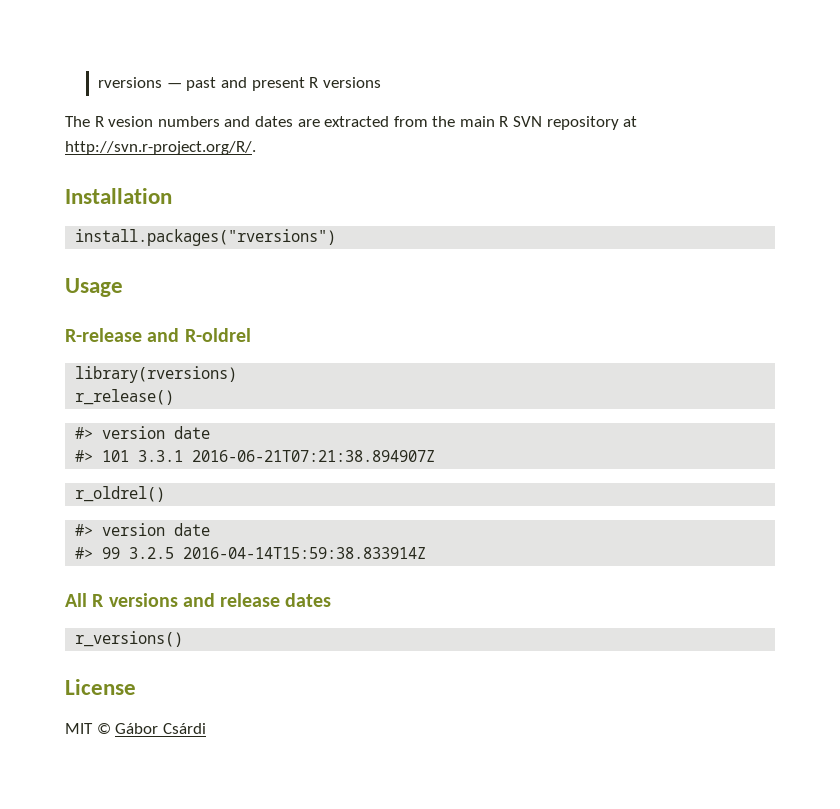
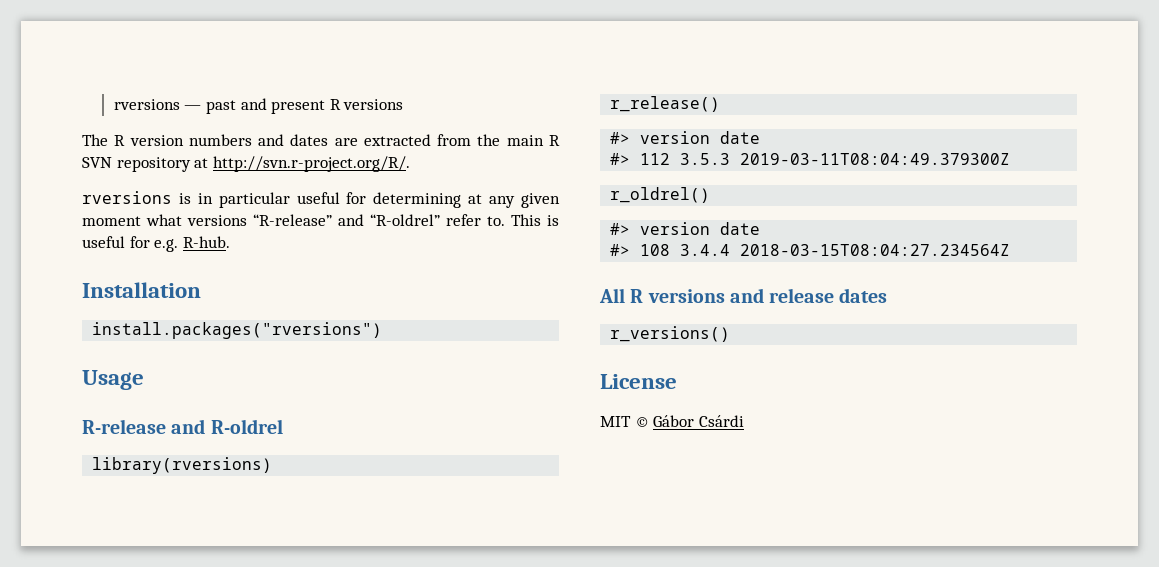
- The R vesion numbers and dates are extracted from the main R SVN repository at http://svn.r-project.org/R/.
+ The R version numbers and dates are extracted from the main R SVN repository at http://svn.r-project.org/R/.
+ rversions is in particular useful for determining at any given moment what versions “R-release” and “R-oldrel” refer to. This is useful for e.g. R-hub.
- #> 101 3.3.1 2016-06-21T07:21:38.894907Z
+ #> 112 3.5.3 2019-03-11T08:04:49.379300Z
- #> 99 3.2.5 2016-04-14T15:59:38.833914Z
+ #> 108 3.4.4 2018-03-15T08:04:27.234564Z

